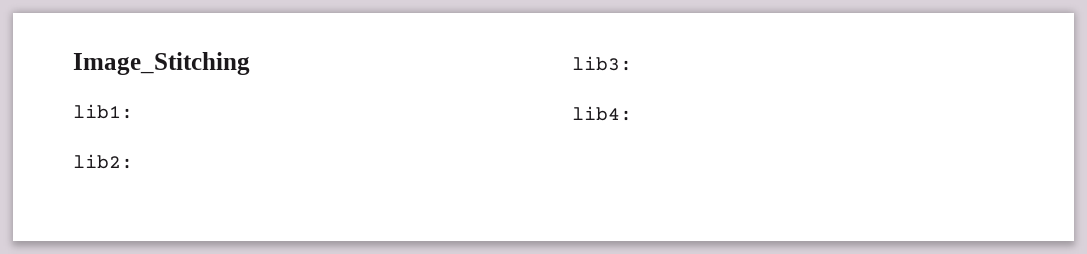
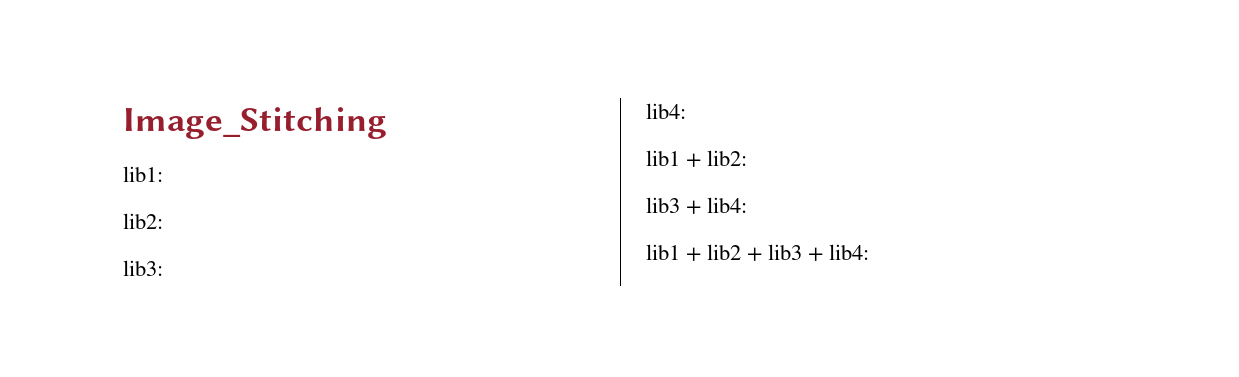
+ lib1 + lib2:
+ lib3 + lib4:
+ lib1 + lib2 + lib3 + lib4:

